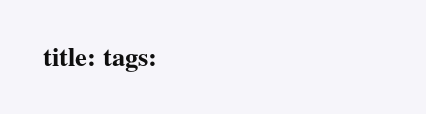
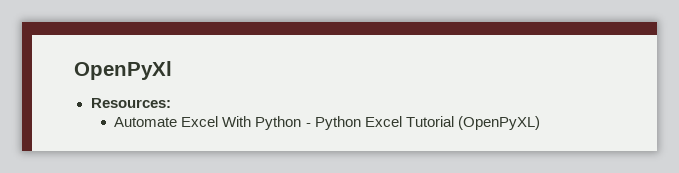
- title: tags:
+ OpenPyXl
+ Resources:
+ Automate Excel With Python - Python Excel Tutorial (OpenPyXL)

